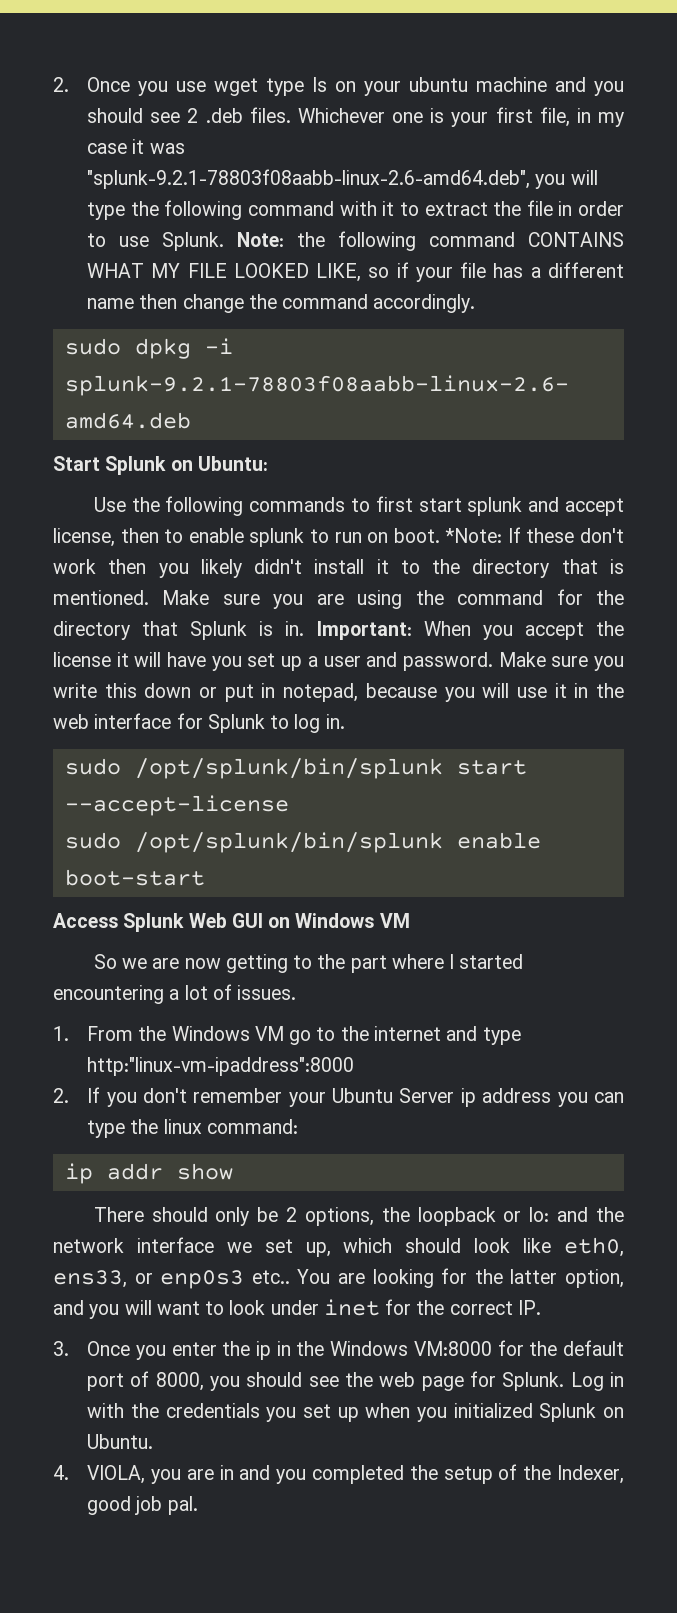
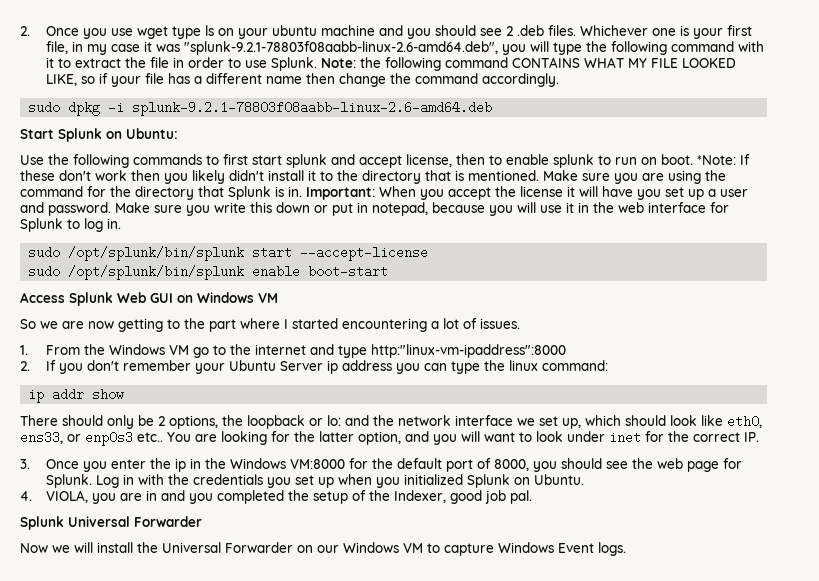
+ Splunk Universal Forwarder
+ Now we will install the Universal Forwarder on our Windows VM to capture Windows Event logs.

